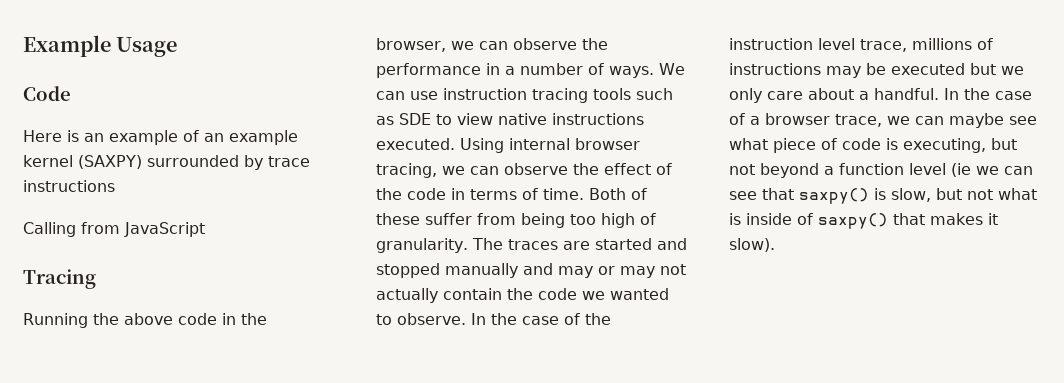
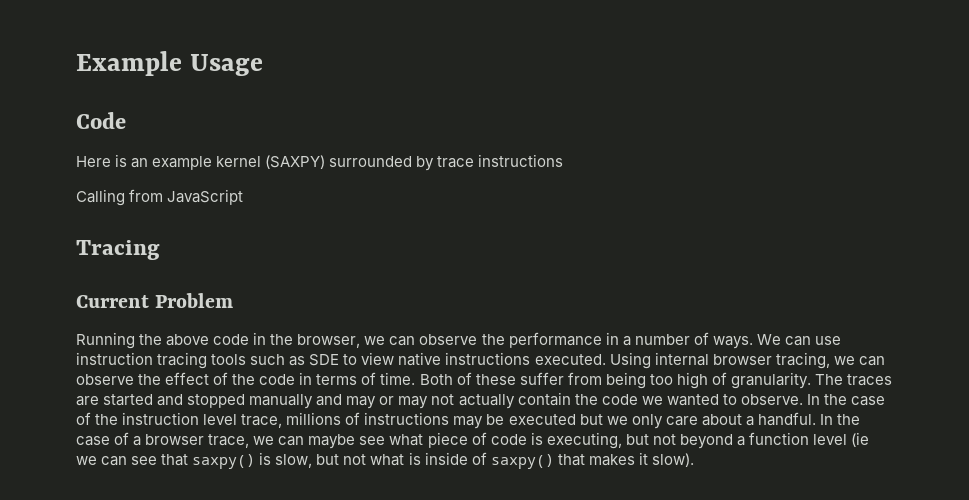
- Here is an example of an example kernel (SAXPY) surrounded by trace instructions
+ Here is an example kernel (SAXPY) surrounded by trace instructions
+ Current Problem

